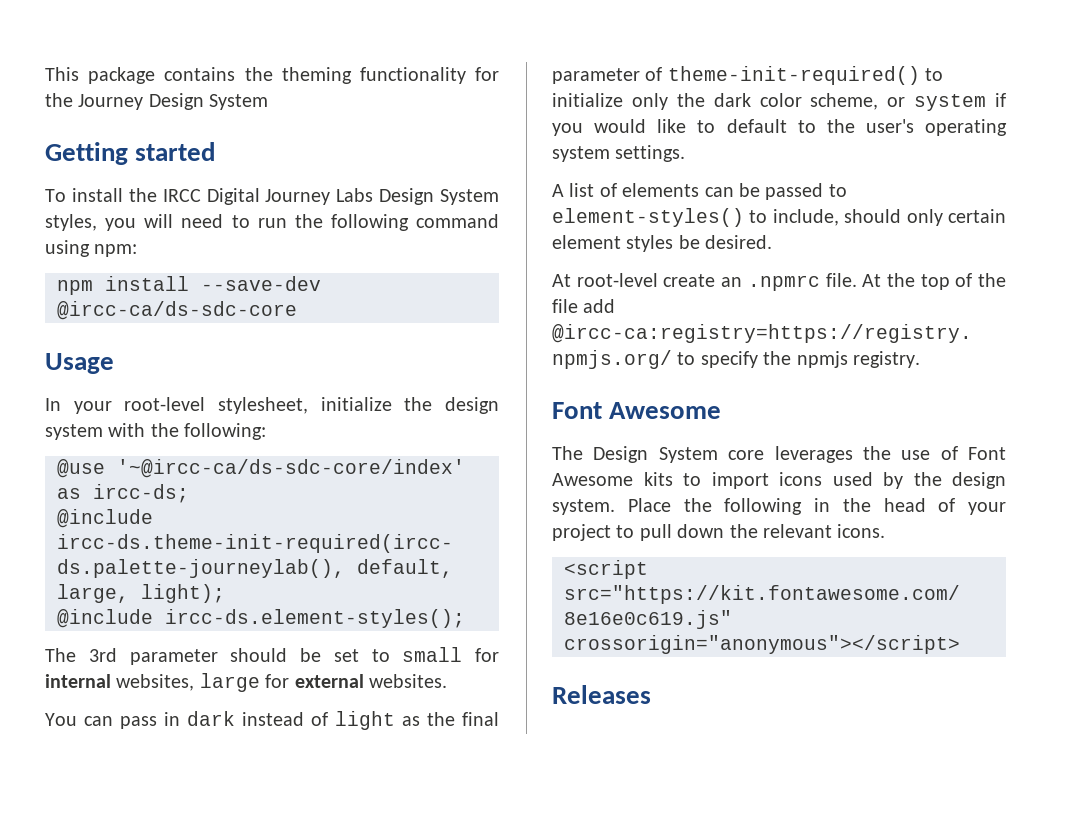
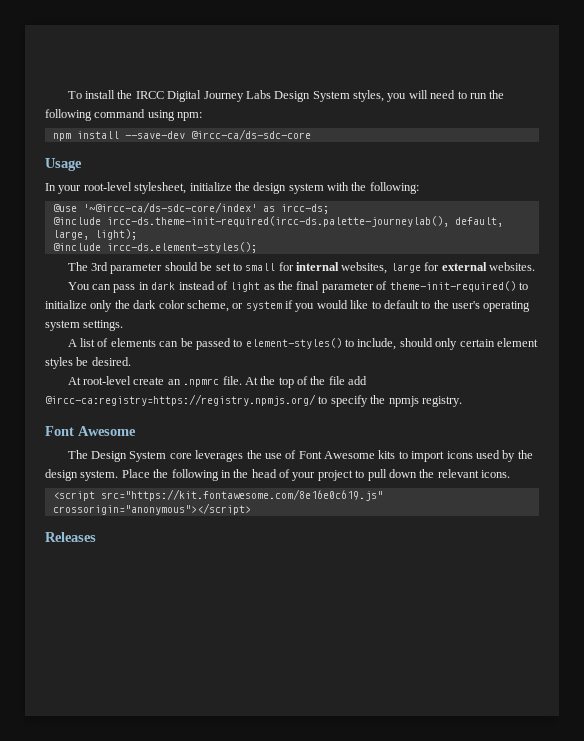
- This package contains the theming functionality for the Journey Design System
- Getting started

